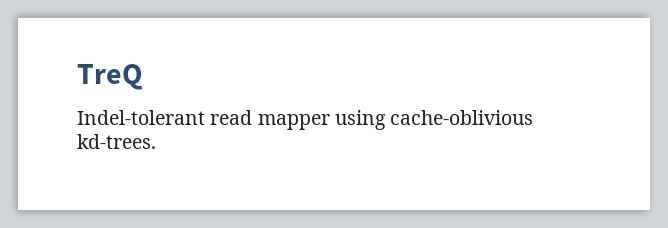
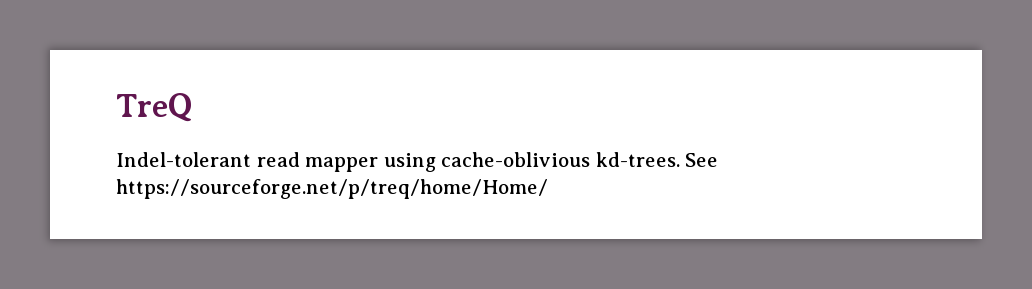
+ See https://sourceforge.net/p/treq/home/Home/

